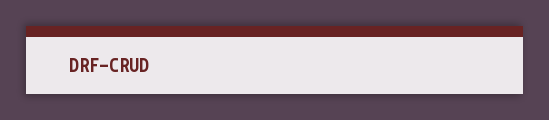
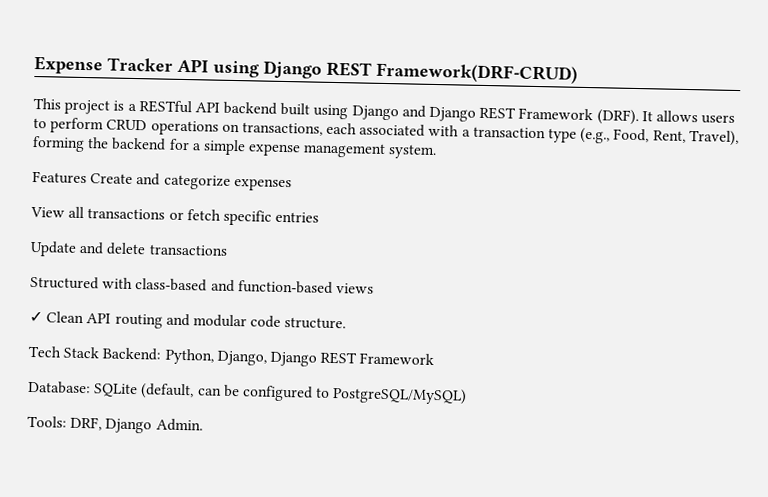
- DRF-CRUD
+ Expense Tracker API using Django REST Framework(DRF-CRUD)
+ This project is a RESTful API backend built using Django and Django REST Framework (DRF). It allows users to perform CRUD operations on transactions, each associated with a transaction type (e.g., Food, Rent, Travel), forming the backend for a simple expense management system.
+ Features Create and categorize expenses
+ View all transactions or fetch specific entries
+ Update and delete transactions
+ Structured with class-based and function-based views
+ ✓ Clean API routing and modular code structure.
+ Tech Stack Backend: Python, Django, Django REST Framework
+ Database: SQLite (default, can be configured to PostgreSQL/MySQL)
+ Tools: DRF, Django Admin.

